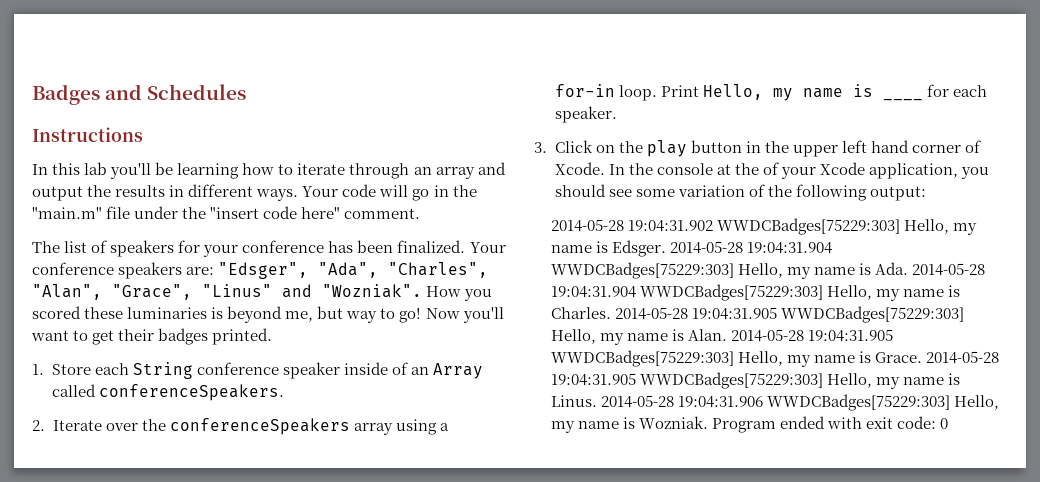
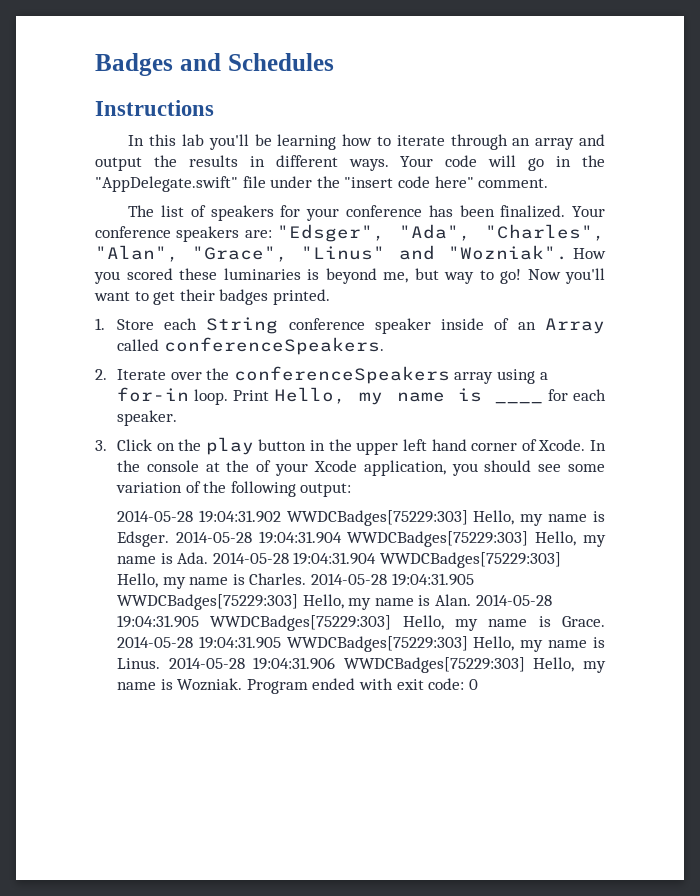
- Your code will go in the "main.m" file under the "insert code here" comment.
+ Your code will go in the "AppDelegate.swift" file under the "insert code here" comment.

